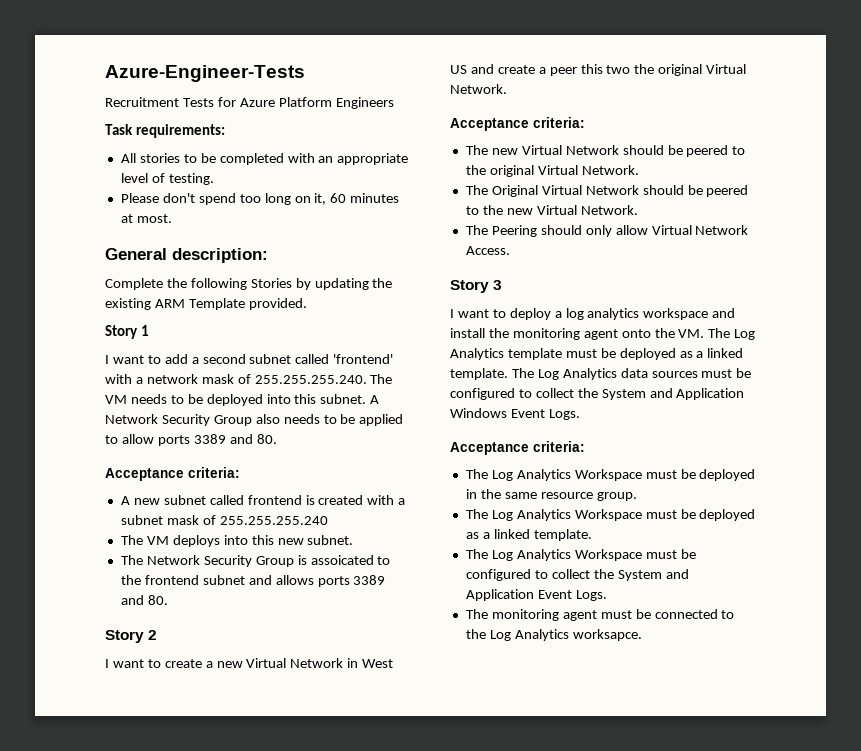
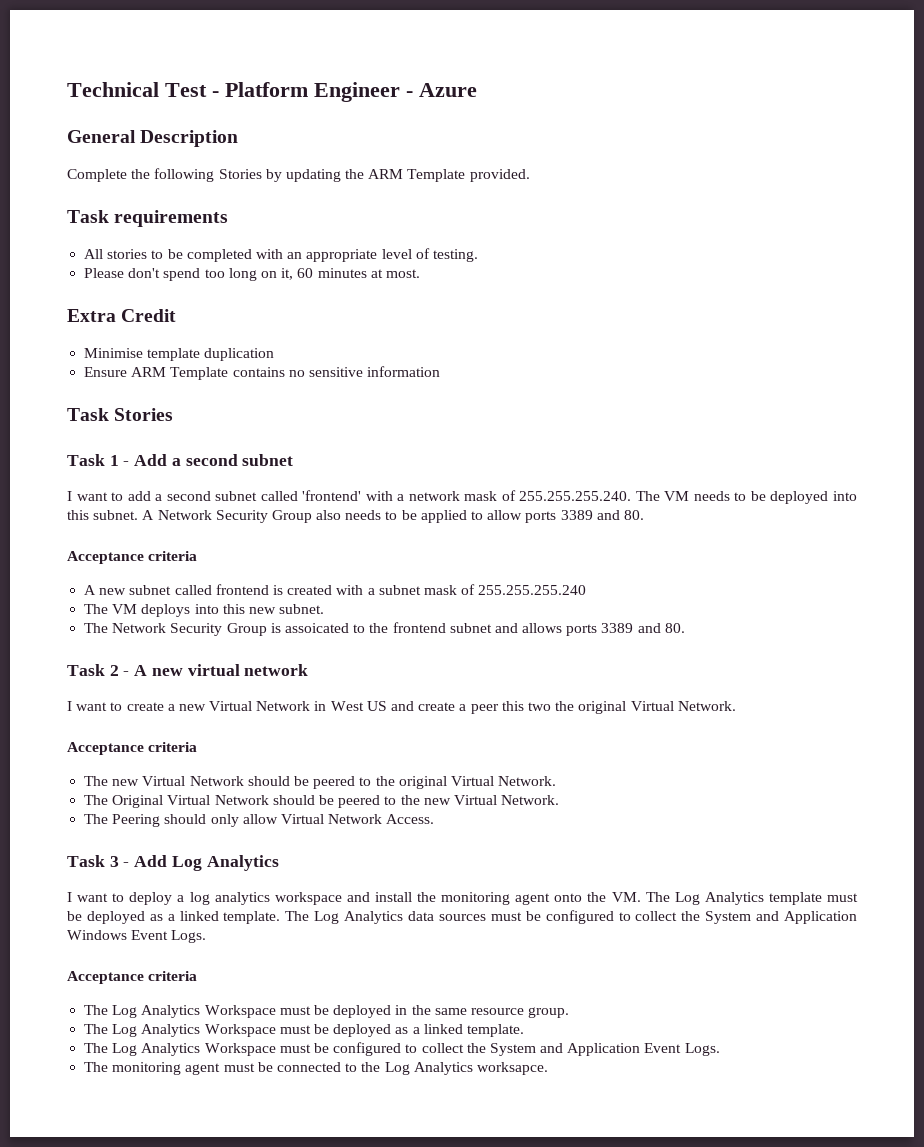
- Azure-Engineer-Tests
- Recruitment Tests for Azure Platform Engineers
- Task requirements:
+ Technical Test - Platform Engineer - Azure
+ General Description
+ Complete the following Stories by updating the ARM Template provided.
+ Task requirements
- General description:
- Complete the following Stories by updating the existing ARM Template provided.
- Story 1
+ Extra Credit
+ Minimise template duplication
+ Ensure ARM Template contains no sensitive information
+ Task Stories
+ Task 1 - Add a second subnet
  A Network Security Group also needs to be applied to allow ports 3389 and 80.
- Acceptance criteria:
+ Acceptance criteria
- Story 2
+ Task 2 - A new virtual network
  I want to create a new Virtual Network in West US and create a peer this two the original Virtual Network.
- Acceptance criteria:
+ Acceptance criteria
- Story 3
+ Task 3 - Add Log Analytics
  The Log Analytics data sources must be configured to collect the System and Application Windows Event Logs.
- Acceptance criteria:
+ Acceptance criteria

